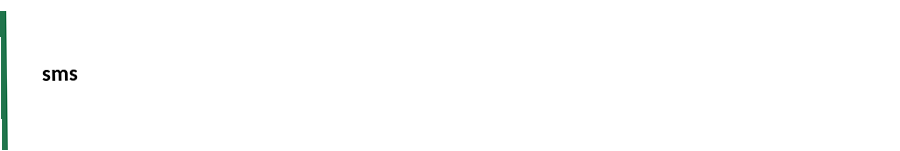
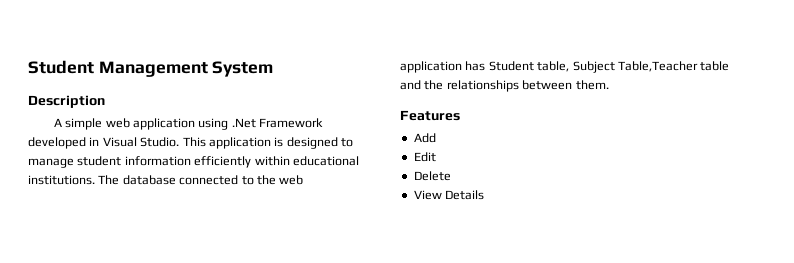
- sms
+ Student Management System
+ Description
+ A simple web application using .Net Framework developed in Visual Studio. This application is designed to manage student information efficiently within educational institutions. The database connected to the web application has Student table, Subject Table,Teacher table and the relationships between them.
+ Features
+ Add
+ Edit
+ Delete
+ View Details

